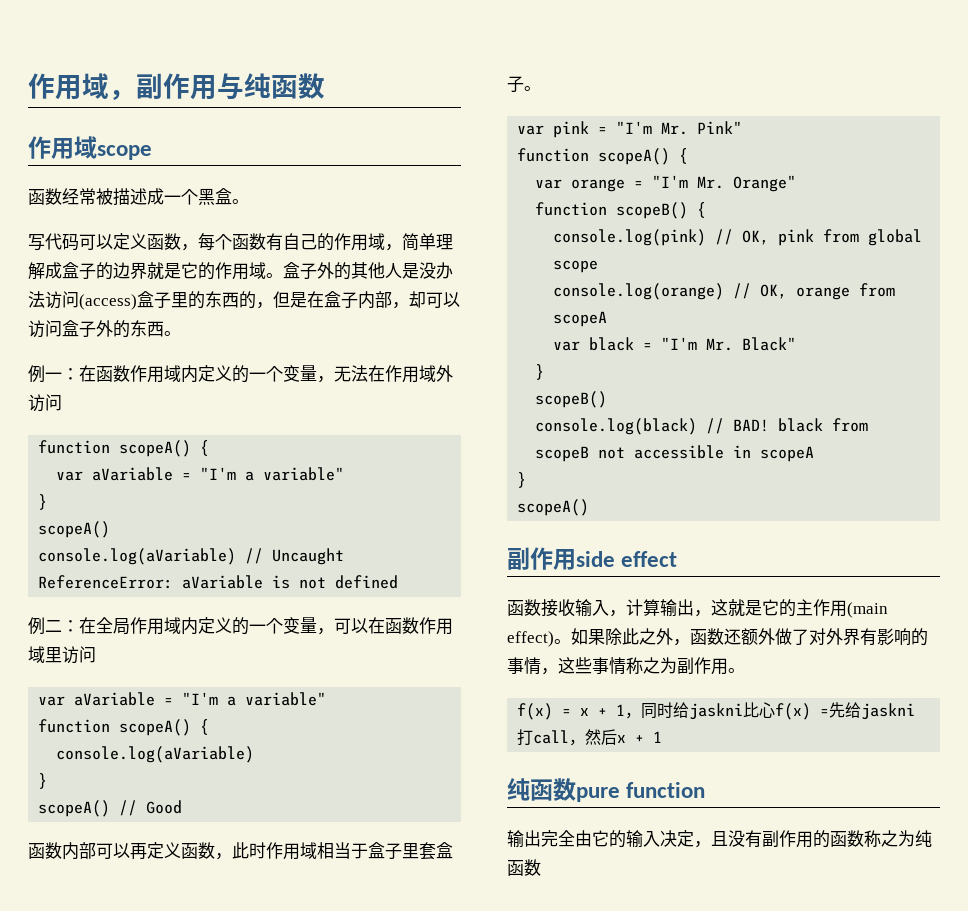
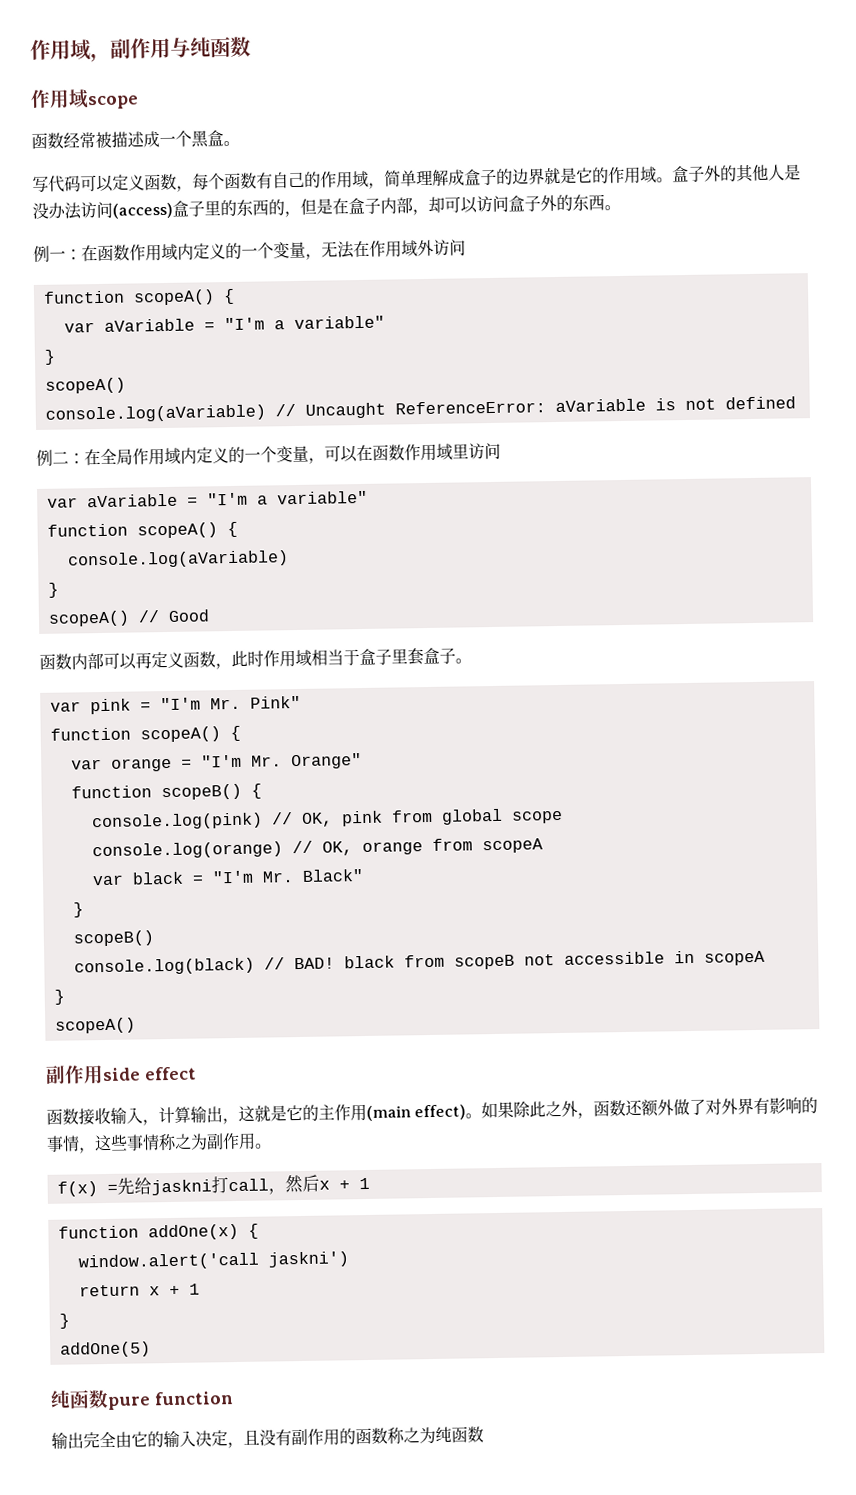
- f(x) = x + 1，同时给jaskni比心f(x) =先给jaskni打call，然后x + 1
+ f(x) =先给jaskni打call，然后x + 1
+ function addOne(x) {
+ window.alert('call jaskni')
+ return x + 1
+ }
+ addOne(5)

